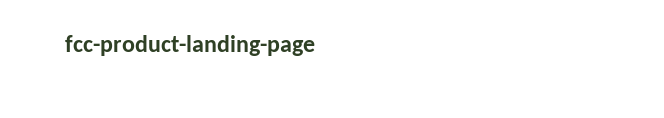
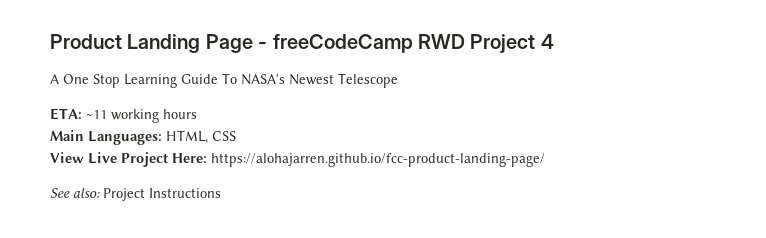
- fcc-product-landing-page
+ Product Landing Page - freeCodeCamp RWD Project 4
+ A One Stop Learning Guide To NASA's Newest Telescope
+ ETA: ~11 working hours
+ Main Languages: HTML, CSS
+ View Live Project Here: https://alohajarren.github.io/fcc-product-landing-page/
+ See also: Project Instructions

